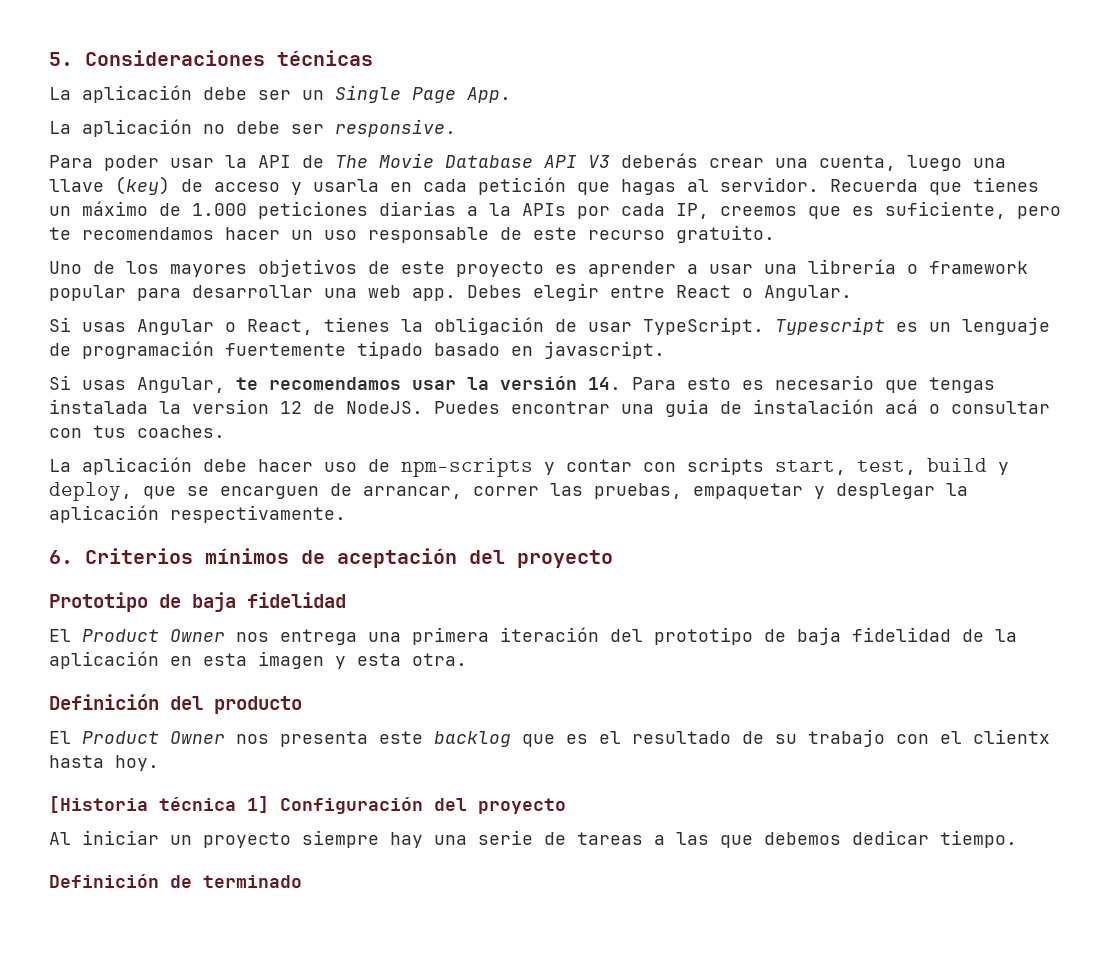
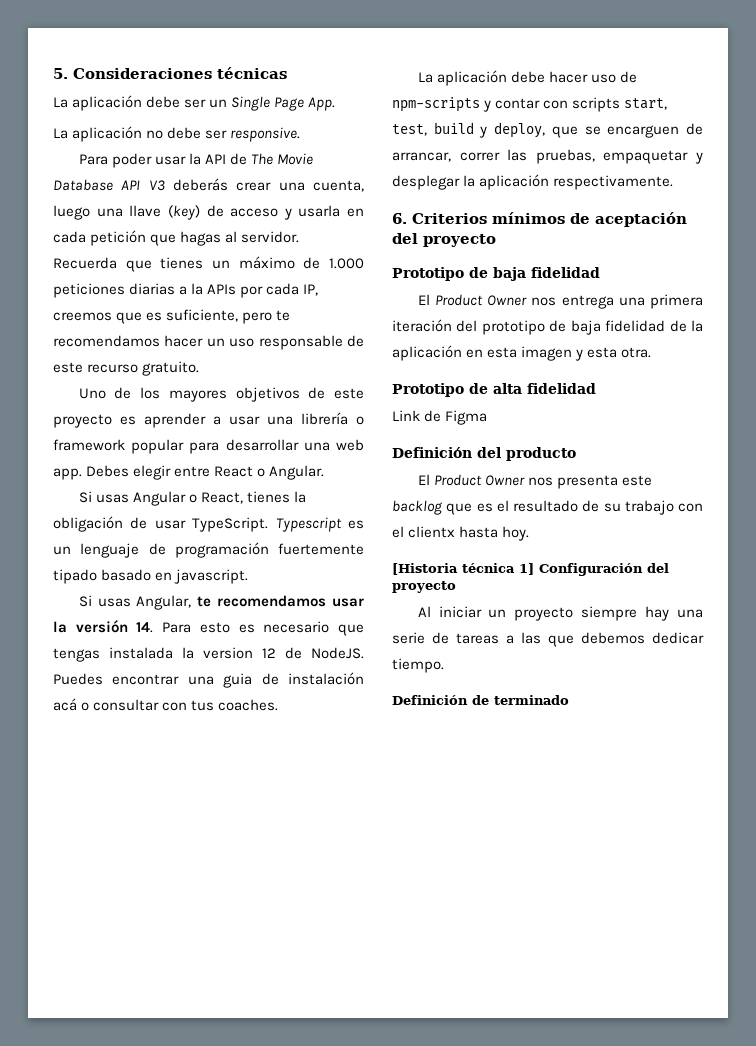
+ Prototipo de alta fidelidad
+ Link de Figma

